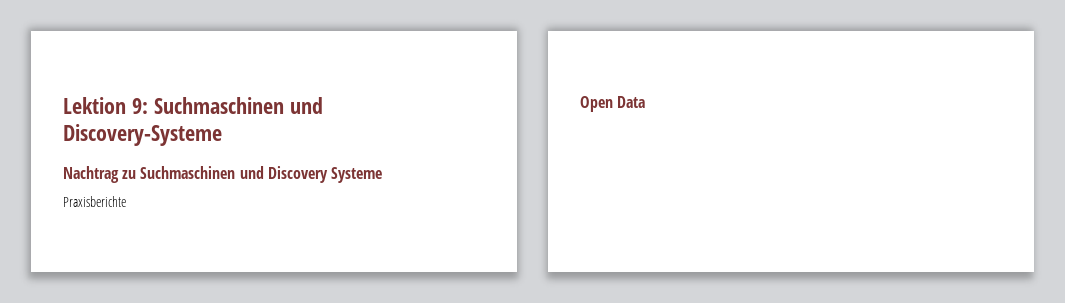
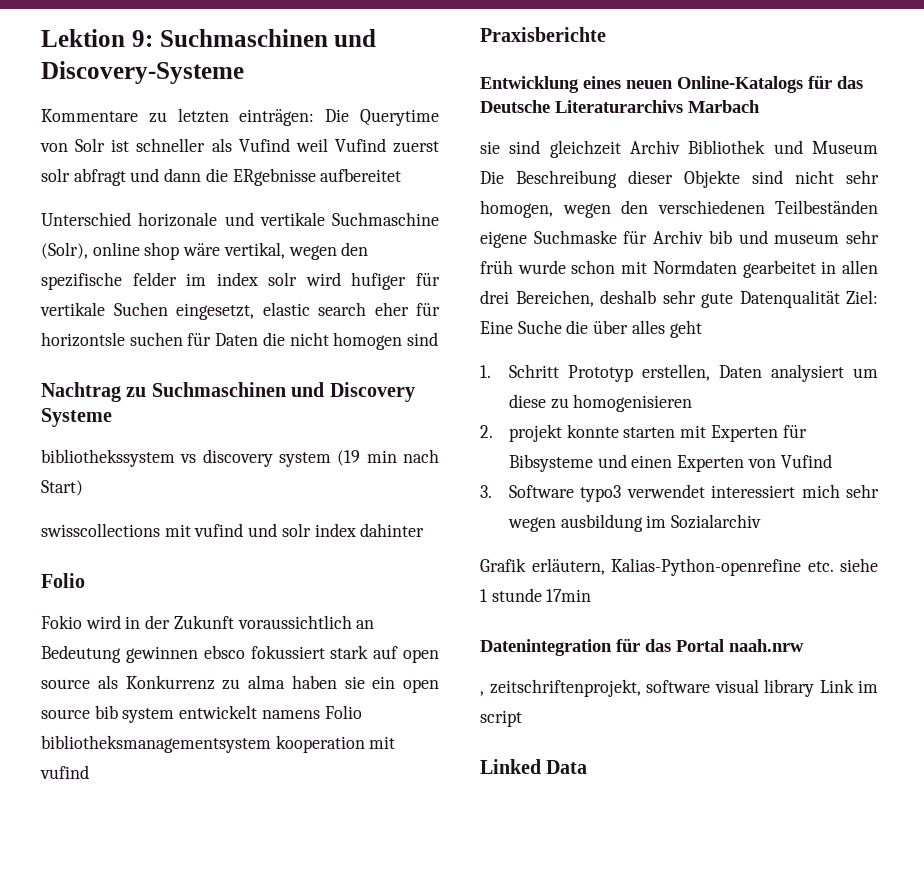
+ Kommentare zu letzten einträgen: Die Querytime von Solr ist schneller als Vufind weil Vufind zuerst solr abfragt und dann die ERgebnisse aufbereitet
+ Unterschied horizonale und vertikale Suchmaschine (Solr), online shop wäre vertikal, wegen den spezifische felder im index solr wird hufiger für vertikale Suchen eingesetzt, elastic search eher für horizontsle suchen für Daten die nicht homogen sind
+ bibliothekssystem vs discovery system (19 min nach Start)
+ swisscollections mit vufind und solr index dahinter
+ Folio
+ Fokio wird in der Zukunft voraussichtlich an Bedeutung gewinnen ebsco fokussiert stark auf open source als Konkurrenz zu alma haben sie ein open source bib system entwickelt namens Folio bibliotheksmanagementsystem kooperation mit vufind
  Praxisberichte
- Open Data
+ Entwicklung eines neuen Online-Katalogs für das Deutsche Literaturarchivs Marbach
+ sie sind gleichzeit Archiv Bibliothek und Museum Die Beschreibung dieser Objekte sind nicht sehr homogen, wegen den verschiedenen Teilbeständen eigene Suchmaske für Archiv bib und museum sehr früh wurde schon mit Normdaten gearbeitet in allen drei Bereichen, deshalb sehr gute Datenqualität Ziel: Eine Suche die über alles geht
+ 1. Schritt Prototyp erstellen, Daten analysiert um diese zu homogenisieren
+ 2. projekt konnte starten mit Experten für Bibsysteme und einen Experten von Vufind
+ 3. Software typo3 verwendet interessiert mich sehr wegen ausbildung im Sozialarchiv
+ Grafik erläutern, Kalias-Python-openrefine etc. siehe 1 stunde 17min
+ Datenintegration für das Portal naah.nrw
+ , zeitschriftenprojekt, software visual library Link im script
+ Linked Data

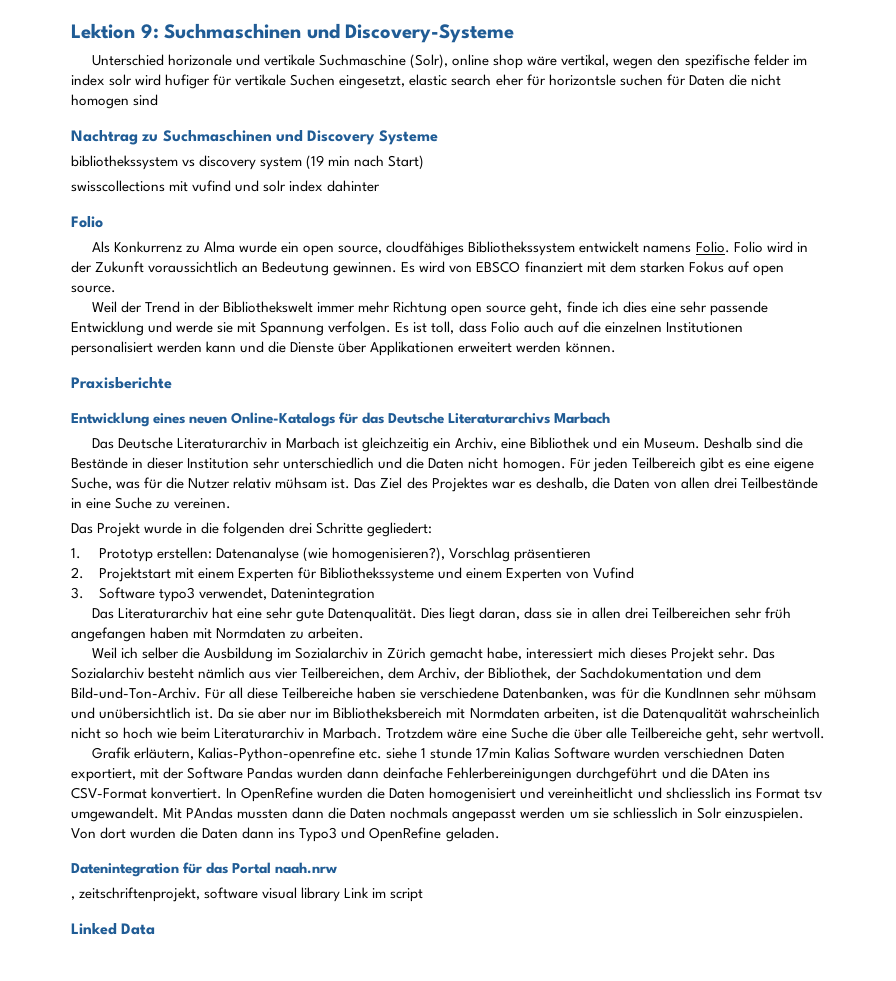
- Kommentare zu letzten einträgen: Die Querytime von Solr ist schneller als Vufind weil Vufind zuerst solr abfragt und dann die ERgebnisse aufbereitet
- Fokio wird in der Zukunft voraussichtlich an Bedeutung gewinnen ebsco fokussiert stark auf open source als Konkurrenz zu alma haben sie ein open source bib system entwickelt namens Folio bibliotheksmanagementsystem kooperation mit vufind
+ Als Konkurrenz zu Alma wurde ein open source, cloudfähiges Bibliothekssystem entwickelt namens Folio. Folio wird in der Zukunft voraussichtlich an Bedeutung gewinnen. Es wird von EBSCO finanziert mit dem starken Fokus auf open source.
+ Weil der Trend in der Bibliothekswelt immer mehr Richtung open source geht, finde ich dies eine sehr passende Entwicklung und werde sie mit Spannung verfolgen. Es ist toll, dass Folio auch auf die einzelnen Institutionen personalisiert werden kann und die Dienste über Applikationen erweitert werden können.
- sie sind gleichzeit Archiv Bibliothek und Museum Die Beschreibung dieser Objekte sind nicht sehr homogen, wegen den verschiedenen Teilbeständen eigene Suchmaske für Archiv bib und museum sehr früh wurde schon mit Normdaten gearbeitet in allen drei Bereichen, deshalb sehr gute Datenqualität Ziel: Eine Suche die über alles geht
- 1. Schritt Prototyp erstellen, Daten analysiert um diese zu homogenisieren
- 2. projekt konnte starten mit Experten für Bibsysteme und einen Experten von Vufind
+ Das Deutsche Literaturarchiv in Marbach ist gleichzeitig ein Archiv, eine Bibliothek und ein Museum. Deshalb sind die Bestände in dieser Institution sehr unterschiedlich und die Daten nicht homogen. Für jeden Teilbereich gibt es eine eigene Suche, was für die Nutzer relativ mühsam ist. Das Ziel des Projektes war es deshalb, die Daten von allen drei Teilbestände in eine Suche zu vereinen.
+ Das Projekt wurde in die folgenden drei Schritte gegliedert:
+ 1. Prototyp erstellen: Datenanalyse (wie homogenisieren?), Vorschlag präsentieren
+ 2. Projektstart mit einem Experten für Bibliothekssysteme und einem Experten von Vufind
- 3. Software typo3 verwendet interessiert mich sehr wegen ausbildung im Sozialarchiv
+ 3. Software typo3 verwendet, Datenintegration
+ Das Literaturarchiv hat eine sehr gute Datenqualität. Dies liegt daran, dass sie in allen drei Teilbereichen sehr früh angefangen haben mit Normdaten zu arbeiten.
+ Weil ich selber die Ausbildung im Sozialarchiv in Zürich gemacht habe, interessiert mich dieses Projekt sehr. Das Sozialarchiv besteht nämlich aus vier Teilbereichen, dem Archiv, der Bibliothek, der Sachdokumentation und dem Bild-und-Ton-Archiv. Für all diese Teilbereiche haben sie verschiedene Datenbanken, was für die KundInnen sehr mühsam und unübersichtlich ist. Da sie aber nur im Bibliotheksbereich mit Normdaten arbeiten, ist die Datenqualität wahrscheinlich nicht so hoch wie beim Literaturarchiv in Marbach. Trotzdem wäre eine Suche die über alle Teilbereiche geht, sehr wertvoll.
- Grafik erläutern, Kalias-Python-openrefine etc. siehe 1 stunde 17min
+ Grafik erläutern, Kalias-Python-openrefine etc. siehe 1 stunde 17min Kalias Software wurden verschiednen Daten exportiert, mit der Software Pandas wurden dann deinfache Fehlerbereinigungen durchgeführt und die DAten ins CSV-Format konvertiert. In OpenRefine wurden die Daten homogenisiert und vereinheitlicht und shcliesslich ins Format tsv umgewandelt. Mit PAndas mussten dann die Daten nochmals angepasst werden um sie schliesslich in Solr einzuspielen. Von dort wurden die Daten dann ins Typo3 und OpenRefine geladen.

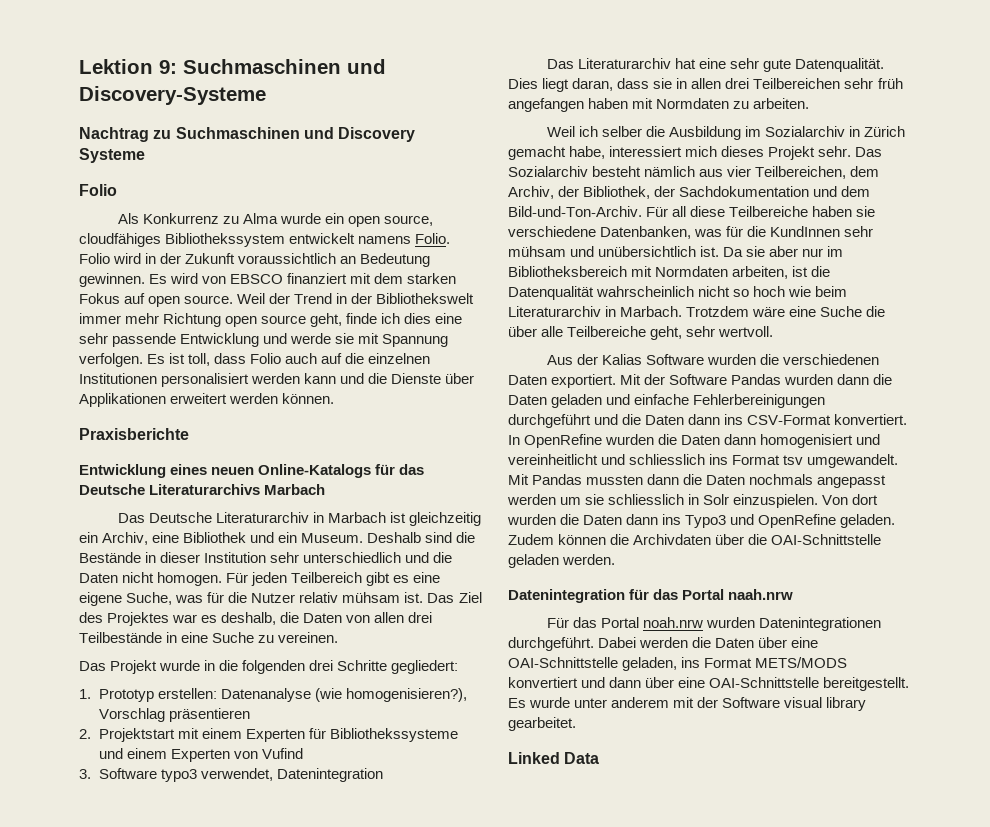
- Unterschied horizonale und vertikale Suchmaschine (Solr), online shop wäre vertikal, wegen den spezifische felder im index solr wird hufiger für vertikale Suchen eingesetzt, elastic search eher für horizontsle suchen für Daten die nicht homogen sind
- bibliothekssystem vs discovery system (19 min nach Start)
- swisscollections mit vufind und solr index dahinter
- Es wird von EBSCO finanziert mit dem starken Fokus auf open source.
- Weil der Trend in der Bibliothekswelt immer mehr Richtung open source geht, finde ich dies eine sehr passende Entwicklung und werde sie mit Spannung verfolgen.
+ Es wird von EBSCO finanziert mit dem starken Fokus auf open source. Weil der Trend in der Bibliothekswelt immer mehr Richtung open source geht, finde ich dies eine sehr passende Entwicklung und werde sie mit Spannung verfolgen.
- Grafik erläutern, Kalias-Python-openrefine etc. siehe 1 stunde 17min Kalias Software wurden verschiednen Daten exportiert, mit der Software Pandas wurden dann deinfache Fehlerbereinigungen durchgeführt und die DAten ins CSV-Format konvertiert.
+ Aus der Kalias Software wurden die verschiedenen Daten exportiert. Mit der Software Pandas wurden dann die Daten geladen und einfache Fehlerbereinigungen durchgeführt und die Daten dann ins CSV-Format konvertiert.
- In OpenRefine wurden die Daten homogenisiert und vereinheitlicht und shcliesslich ins Format tsv umgewandelt.
+ In OpenRefine wurden die Daten dann homogenisiert und vereinheitlicht und schliesslich ins Format tsv umgewandelt.
- Mit PAndas mussten dann die Daten nochmals angepasst werden um sie schliesslich in Solr einzuspielen.
+ Mit Pandas mussten dann die Daten nochmals angepasst werden um sie schliesslich in Solr einzuspielen.
+ Zudem können die Archivdaten über die OAI-Schnittstelle geladen werden.
- , zeitschriftenprojekt, software visual library Link im script
+ Für das Portal noah.nrw wurden Datenintegrationen durchgeführt. Dabei werden die Daten über eine OAI-Schnittstelle geladen, ins Format METS/MODS konvertiert und dann über eine OAI-Schnittstelle bereitgestellt. Es wurde unter anderem mit der Software visual library gearbeitet.

